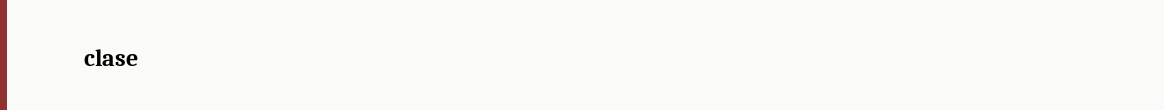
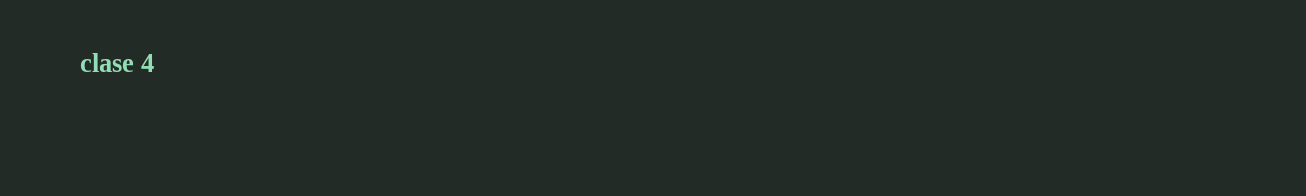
- clase
+ clase 4

